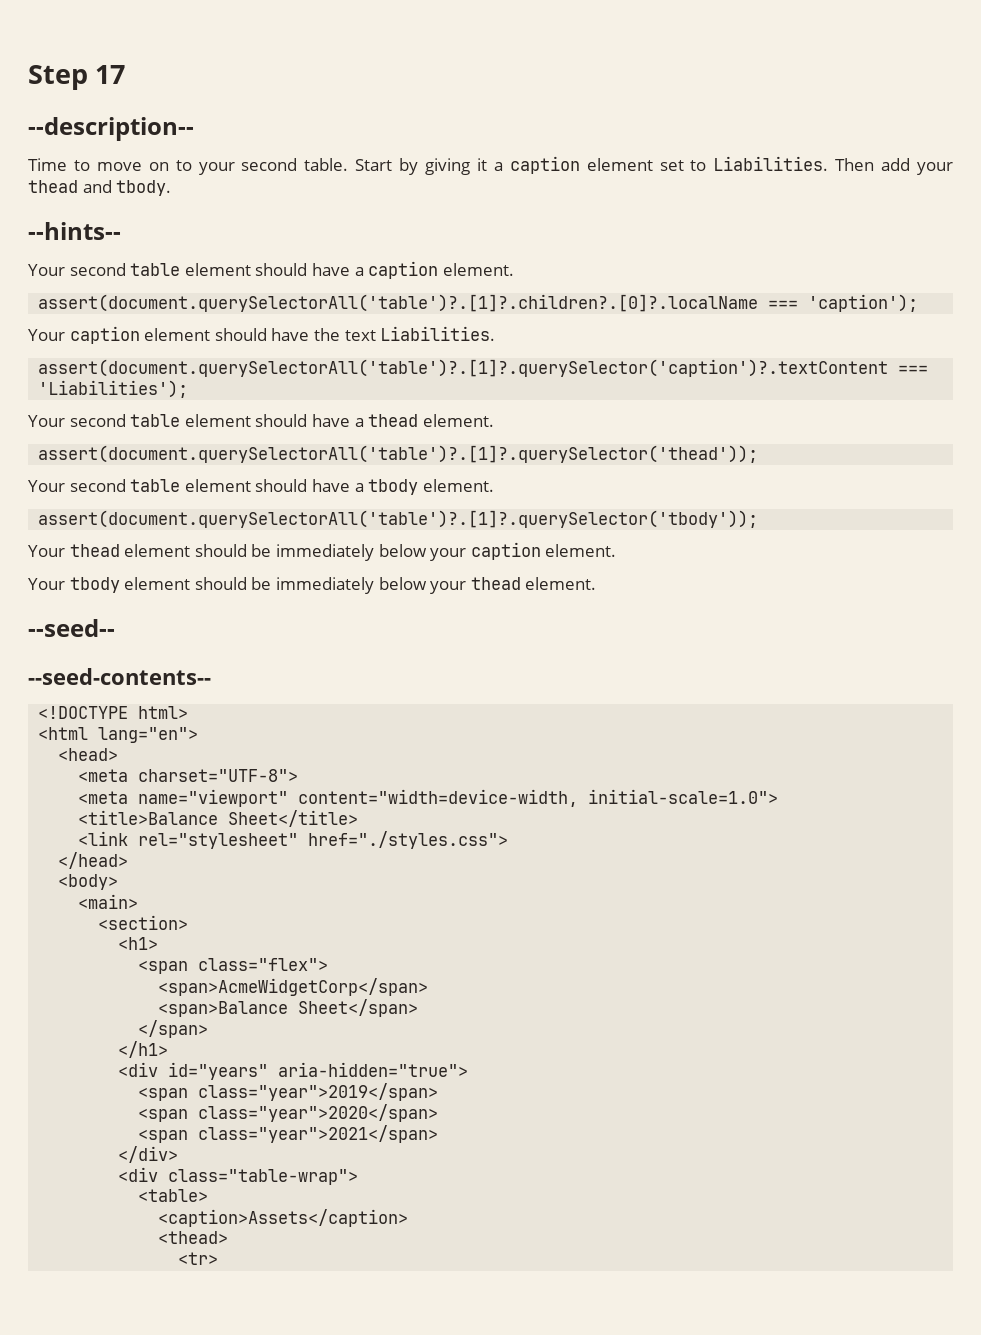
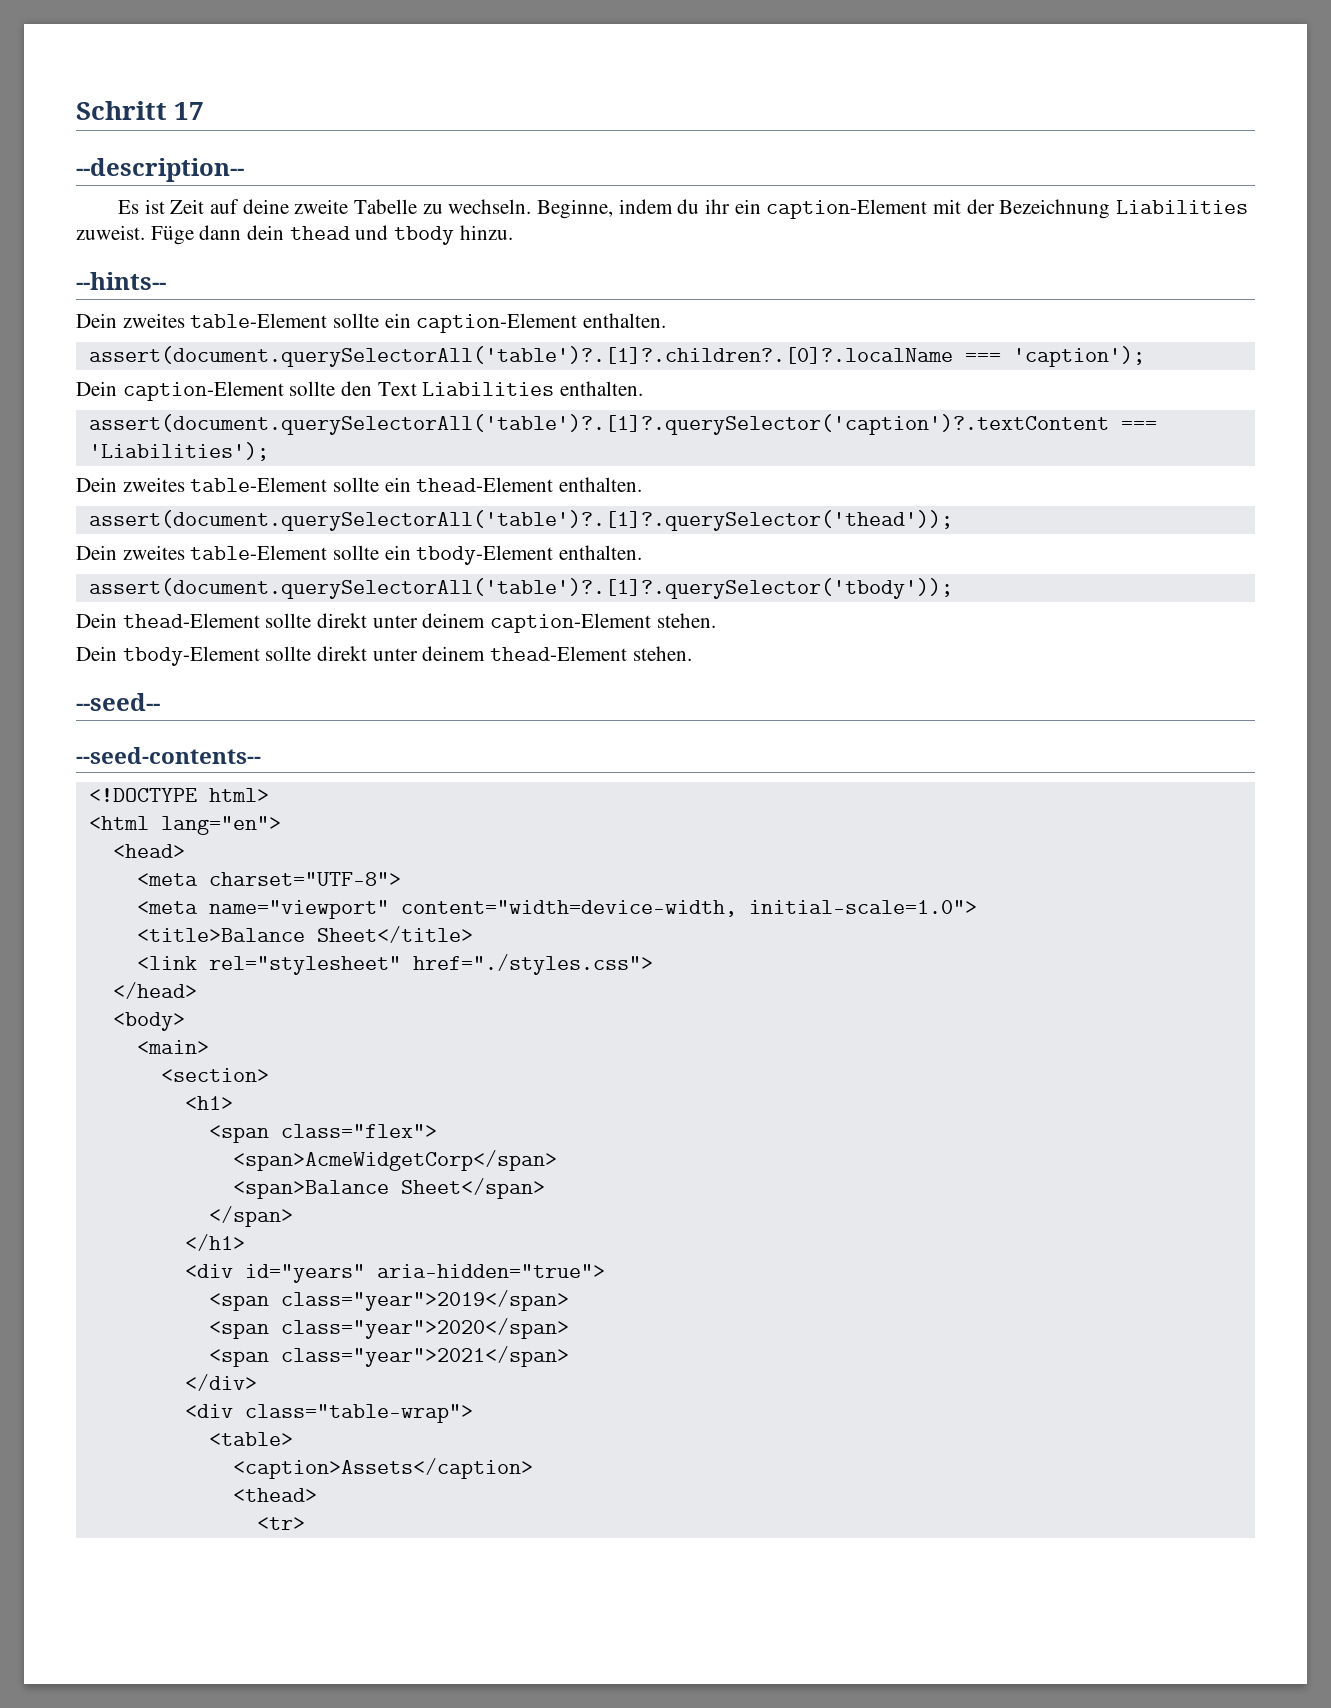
- Step 17
+ Schritt 17
- Time to move on to your second table. Start by giving it a caption element set to Liabilities. Then add your thead and tbody.
+ Es ist Zeit auf deine zweite Tabelle zu wechseln. Beginne, indem du ihr ein caption-Element mit der Bezeichnung Liabilities zuweist. Füge dann dein thead und tbody hinzu.
  --hints--
- Your second table element should have a caption element.
+ Dein zweites table-Element sollte ein caption-Element enthalten.
  assert(document.querySelectorAll('table')?.[1]?.children?.[0]?.localName === 'caption');
- Your caption element should have the text Liabilities.
+ Dein caption-Element sollte den Text Liabilities enthalten.
  assert(document.querySelectorAll('table')?.[1]?.querySelector('caption')?.textContent === 'Liabilities');
- Your second table element should have a thead element.
+ Dein zweites table-Element sollte ein thead-Element enthalten.
  assert(document.querySelectorAll('table')?.[1]?.querySelector('thead'));
- Your second table element should have a tbody element.
+ Dein zweites table-Element sollte ein tbody-Element enthalten.
  assert(document.querySelectorAll('table')?.[1]?.querySelector('tbody'));
- Your thead element should be immediately below your caption element.
- Your tbody element should be immediately below your thead element.
+ Dein thead-Element sollte direkt unter deinem caption-Element stehen.
+ Dein tbody-Element sollte direkt unter deinem thead-Element stehen.

